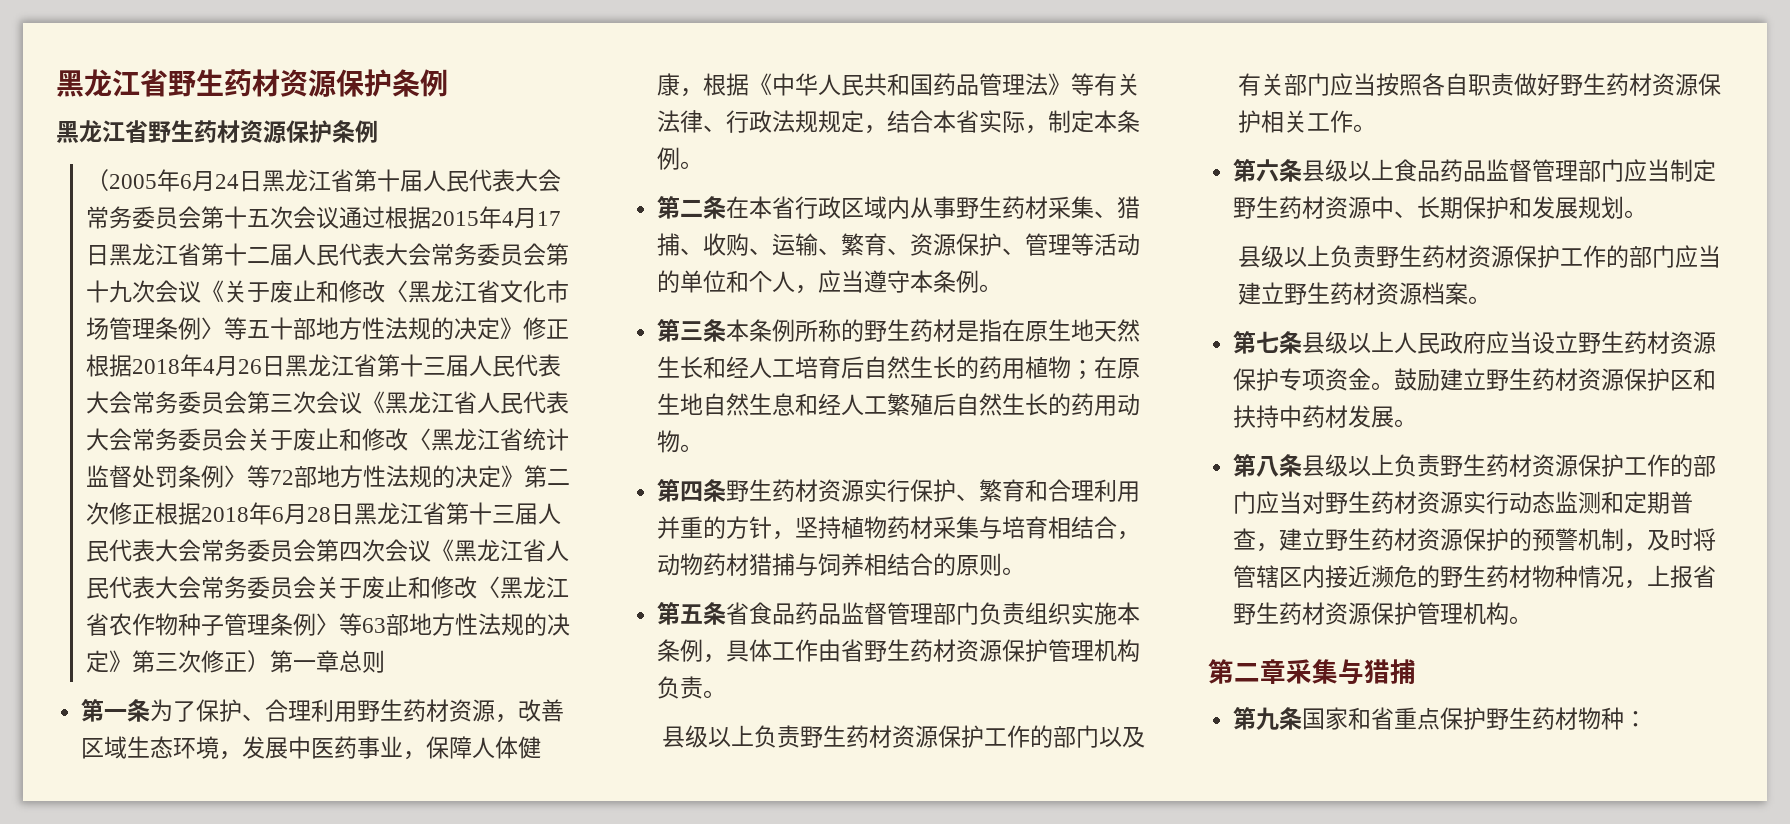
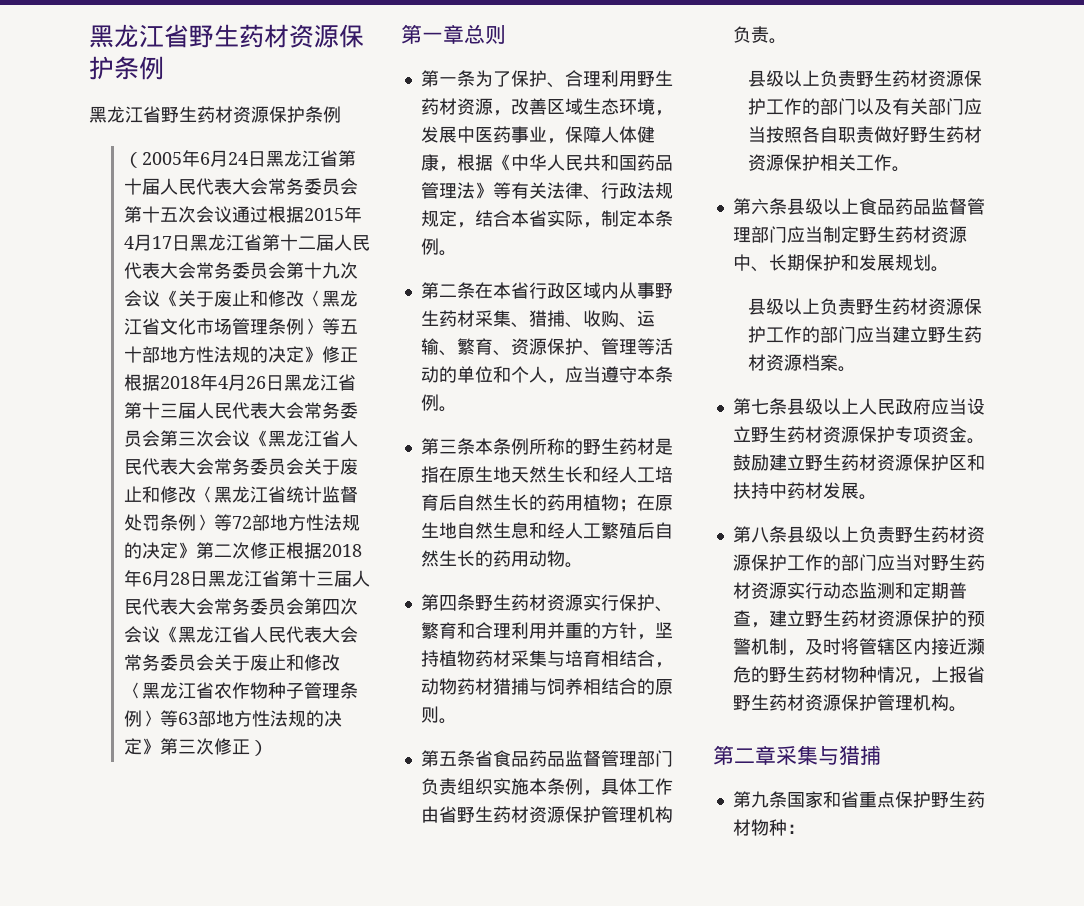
- （2005年6月24日黑龙江省第十届人民代表大会常务委员会第十五次会议通过根据2015年4月17日黑龙江省第十二届人民代表大会常务委员会第十九次会议《关于废止和修改〈黑龙江省文化市场管理条例〉等五十部地方性法规的决定》修正根据2018年4月26日黑龙江省第十三届人民代表大会常务委员会第三次会议《黑龙江省人民代表大会常务委员会关于废止和修改〈黑龙江省统计监督处罚条例〉等72部地方性法规的决定》第二次修正根据2018年6月28日黑龙江省第十三届人民代表大会常务委员会第四次会议《黑龙江省人民代表大会常务委员会关于废止和修改〈黑龙江省农作物种子管理条例〉等63部地方性法规的决定》第三次修正）第一章总则
+ （2005年6月24日黑龙江省第十届人民代表大会常务委员会第十五次会议通过根据2015年4月17日黑龙江省第十二届人民代表大会常务委员会第十九次会议《关于废止和修改〈黑龙江省文化市场管理条例〉等五十部地方性法规的决定》修正根据2018年4月26日黑龙江省第十三届人民代表大会常务委员会第三次会议《黑龙江省人民代表大会常务委员会关于废止和修改〈黑龙江省统计监督处罚条例〉等72部地方性法规的决定》第二次修正根据2018年6月28日黑龙江省第十三届人民代表大会常务委员会第四次会议《黑龙江省人民代表大会常务委员会关于废止和修改〈黑龙江省农作物种子管理条例〉等63部地方性法规的决定》第三次修正）
+ 第一章总则

